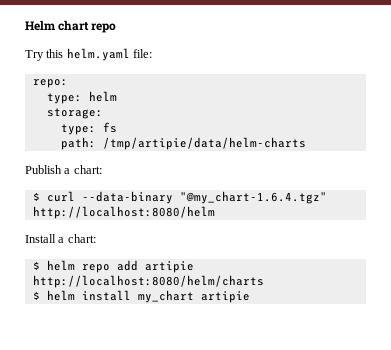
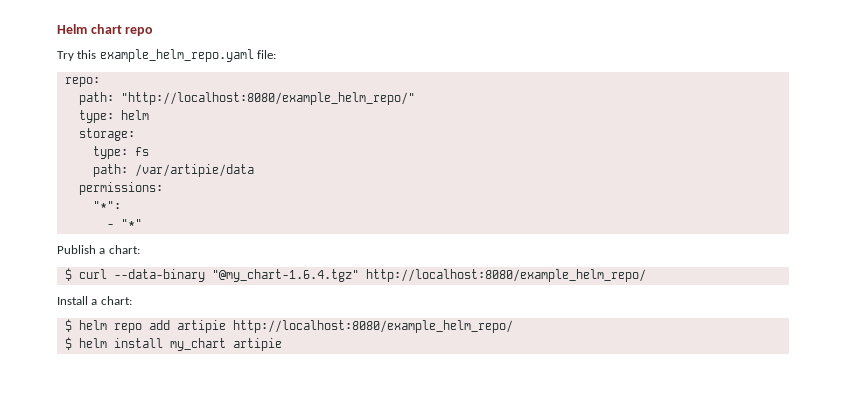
- Try this helm.yaml file:
+ Try this example_helm_repo.yaml file:
+ path: "http://localhost:8080/example_helm_repo/"
- path: /tmp/artipie/data/helm-charts
+ path: /var/artipie/data
+ permissions:
+ "*":
+ - "*"
- $ curl --data-binary "@my_chart-1.6.4.tgz" http://localhost:8080/helm
+ $ curl --data-binary "@my_chart-1.6.4.tgz" http://localhost:8080/example_helm_repo/
- $ helm repo add artipie http://localhost:8080/helm/charts
+ $ helm repo add artipie http://localhost:8080/example_helm_repo/

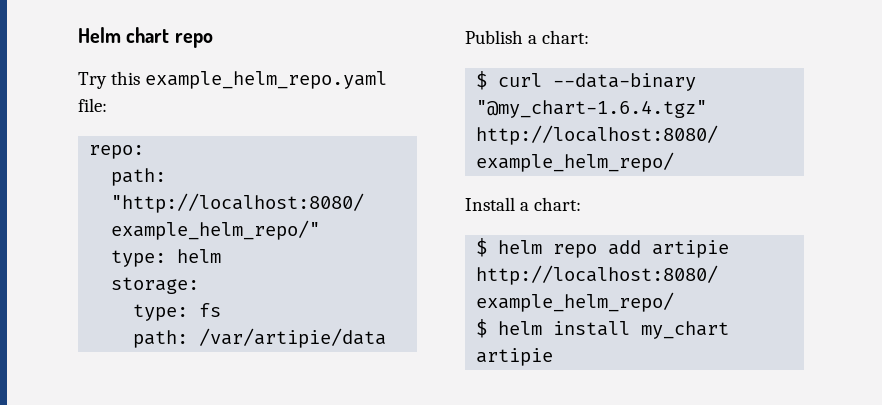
- permissions:
- "*":
- - "*"

